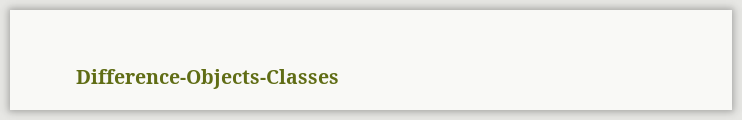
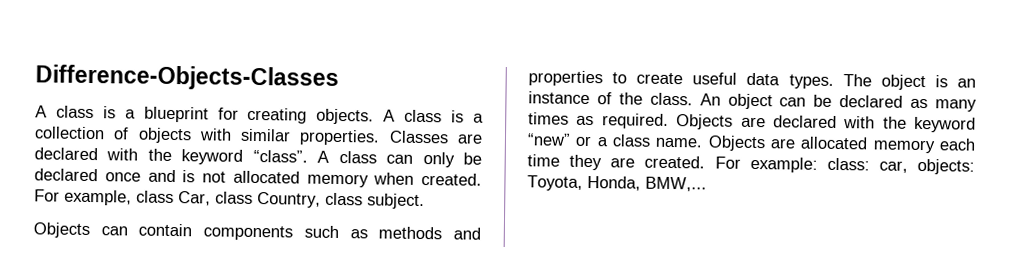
+ A class is a blueprint for creating objects. A class is a collection of objects with similar properties. Classes are declared with the keyword “class”. A class can only be declared once and is not allocated memory when created. For example, class Car, class Country, class subject.
+ Objects can contain components such as methods and properties to create useful data types. The object is an instance of the class. An object can be declared as many times as required. Objects are declared with the keyword “new” or a class name. Objects are allocated memory each time they are created. For example: class: car, objects: Toyota, Honda, BMW,...

